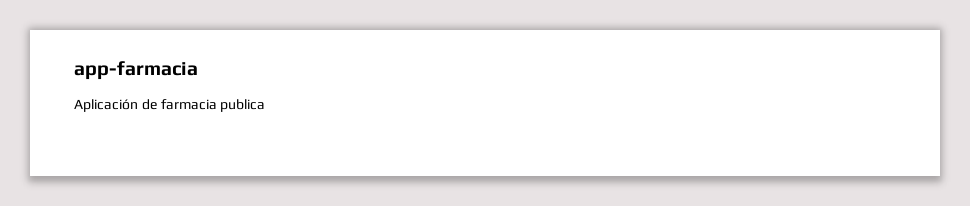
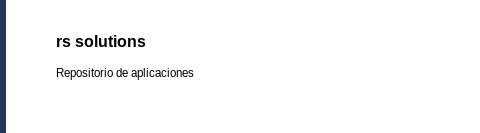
- app-farmacia
- Aplicación de farmacia publica
+ rs solutions
+ Repositorio de aplicaciones

